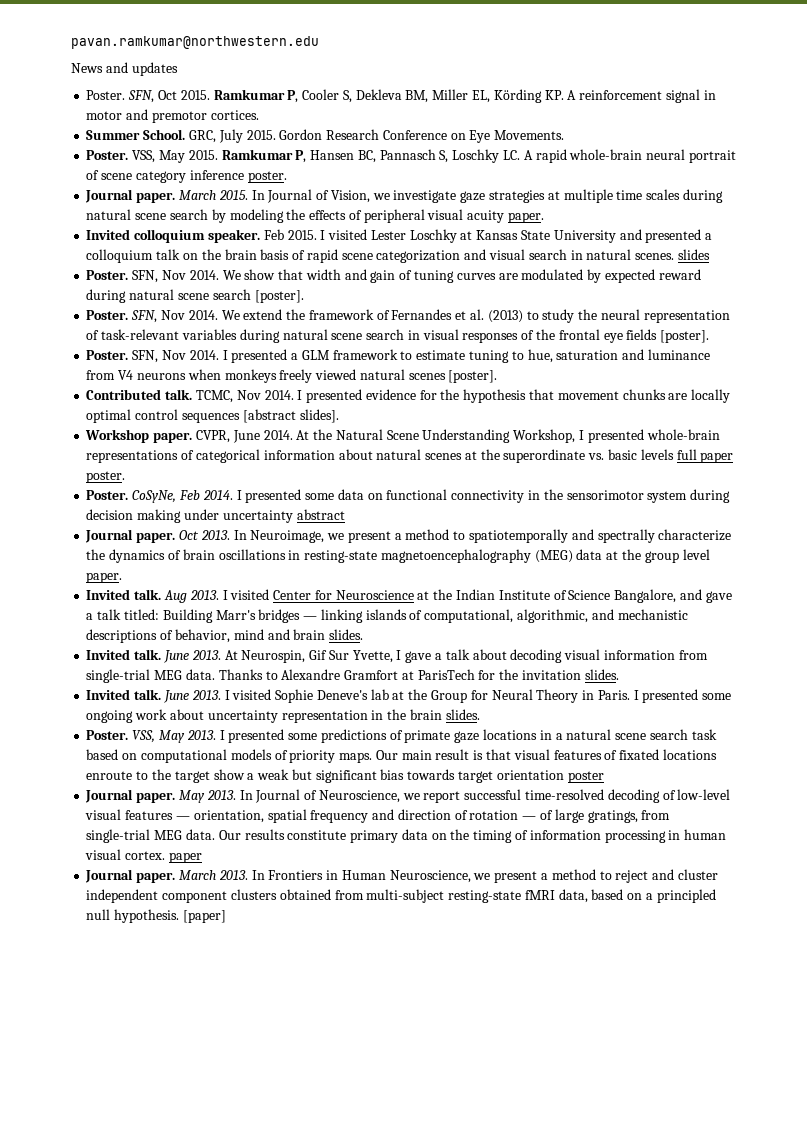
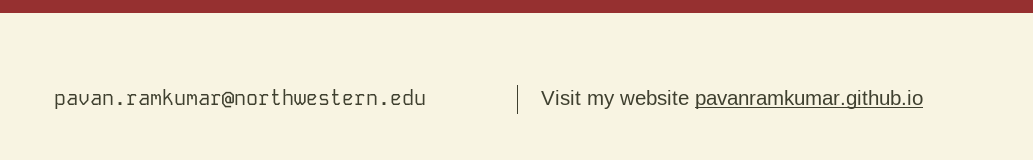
- News and updates
- Poster. SFN, Oct 2015. Ramkumar P, Cooler S, Dekleva BM, Miller EL, Körding KP. A reinforcement signal in motor and premotor cortices.
- Summer School. GRC, July 2015. Gordon Research Conference on Eye Movements.
- Poster. VSS, May 2015. Ramkumar P, Hansen BC, Pannasch S, Loschky LC. A rapid whole-brain neural portrait of scene category inference poster.
- Journal paper. March 2015. In Journal of Vision, we investigate gaze strategies at multiple time scales during natural scene search by modeling the effects of peripheral visual acuity paper.
- Invited colloquium speaker. Feb 2015. I visited Lester Loschky at Kansas State University and presented a colloquium talk on the brain basis of rapid scene categorization and visual search in natural scenes. slides
- Poster. SFN, Nov 2014. We show that width and gain of tuning curves are modulated by expected reward during natural scene search [poster].
- Poster. SFN, Nov 2014. We extend the framework of Fernandes et al. (2013) to study the neural representation of task-relevant variables during natural scene search in visual responses of the frontal eye fields [poster].
- Poster. SFN, Nov 2014. I presented a GLM framework to estimate tuning to hue, saturation and luminance from V4 neurons when monkeys freely viewed natural scenes [poster].
- Contributed talk. TCMC, Nov 2014. I presented evidence for the hypothesis that movement chunks are locally optimal control sequences [abstract slides].
- Workshop paper. CVPR, June 2014. At the Natural Scene Understanding Workshop, I presented whole-brain representations of categorical information about natural scenes at the superordinate vs. basic levels full paper poster.
- Poster. CoSyNe, Feb 2014. I presented some data on functional connectivity in the sensorimotor system during decision making under uncertainty abstract
- Journal paper. Oct 2013. In Neuroimage, we present a method to spatiotemporally and spectrally characterize the dynamics of brain oscillations in resting-state magnetoencephalography (MEG) data at the group level paper.
- Invited talk. Aug 2013. I visited Center for Neuroscience at the Indian Institute of Science Bangalore, and gave a talk titled: Building Marr's bridges — linking islands of computational, algorithmic, and mechanistic descriptions of behavior, mind and brain slides.
- Invited talk. June 2013. At Neurospin, Gif Sur Yvette, I gave a talk about decoding visual information from single-trial MEG data. Thanks to Alexandre Gramfort at ParisTech for the invitation slides.
- Invited talk. June 2013. I visited Sophie Deneve's lab at the Group for Neural Theory in Paris. I presented some ongoing work about uncertainty representation in the brain slides.
- Poster. VSS, May 2013. I presented some predictions of primate gaze locations in a natural scene search task based on computational models of priority maps. Our main result is that visual features of fixated locations enroute to the target show a weak but significant bias towards target orientation poster
- Journal paper. May 2013. In Journal of Neuroscience, we report successful time-resolved decoding of low-level visual features — orientation, spatial frequency and direction of rotation — of large gratings, from single-trial MEG data. Our results constitute primary data on the timing of information processing in human visual cortex. paper
- Journal paper. March 2013. In Frontiers in Human Neuroscience, we present a method to reject and cluster independent component clusters obtained from multi-subject resting-state fMRI data, based on a principled null hypothesis. [paper]
+ Visit my website pavanramkumar.github.io

